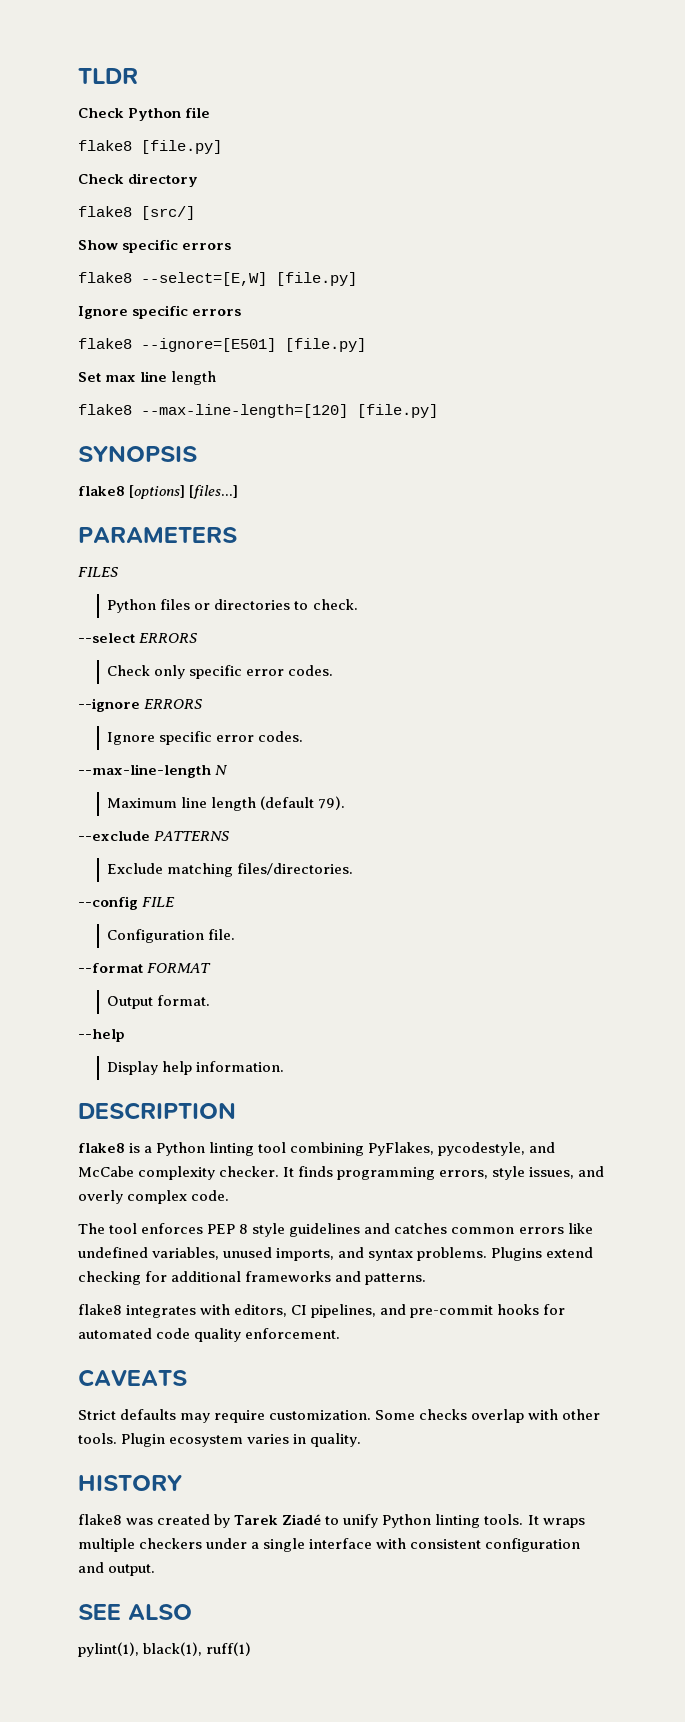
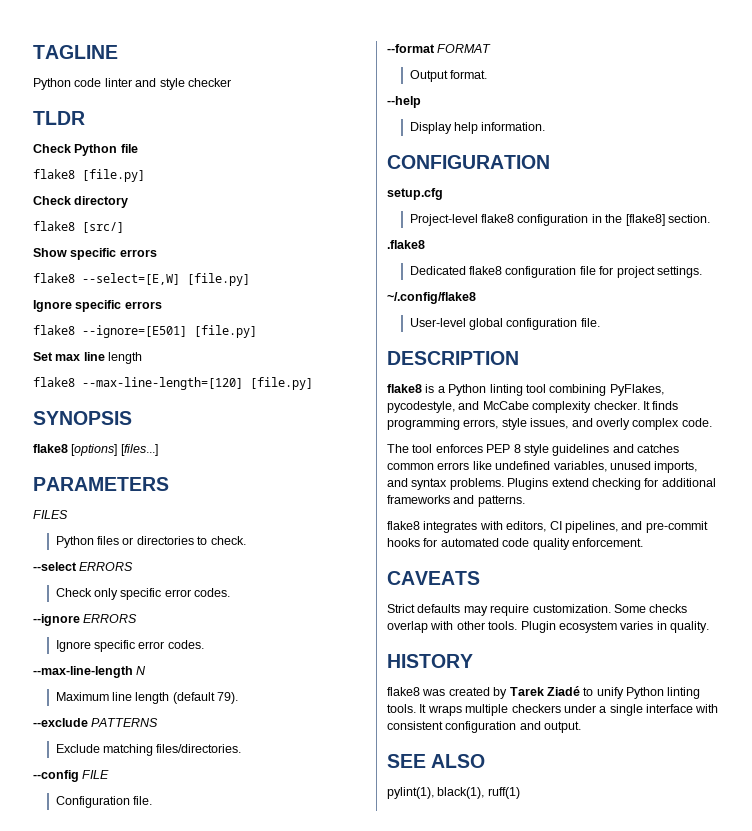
+ TAGLINE
+ Python code linter and style checker
+ CONFIGURATION
+ setup.cfg
+ Project-level flake8 configuration in the [flake8] section.
+ .flake8
+ Dedicated flake8 configuration file for project settings.
+ ~/.config/flake8
+ User-level global configuration file.

